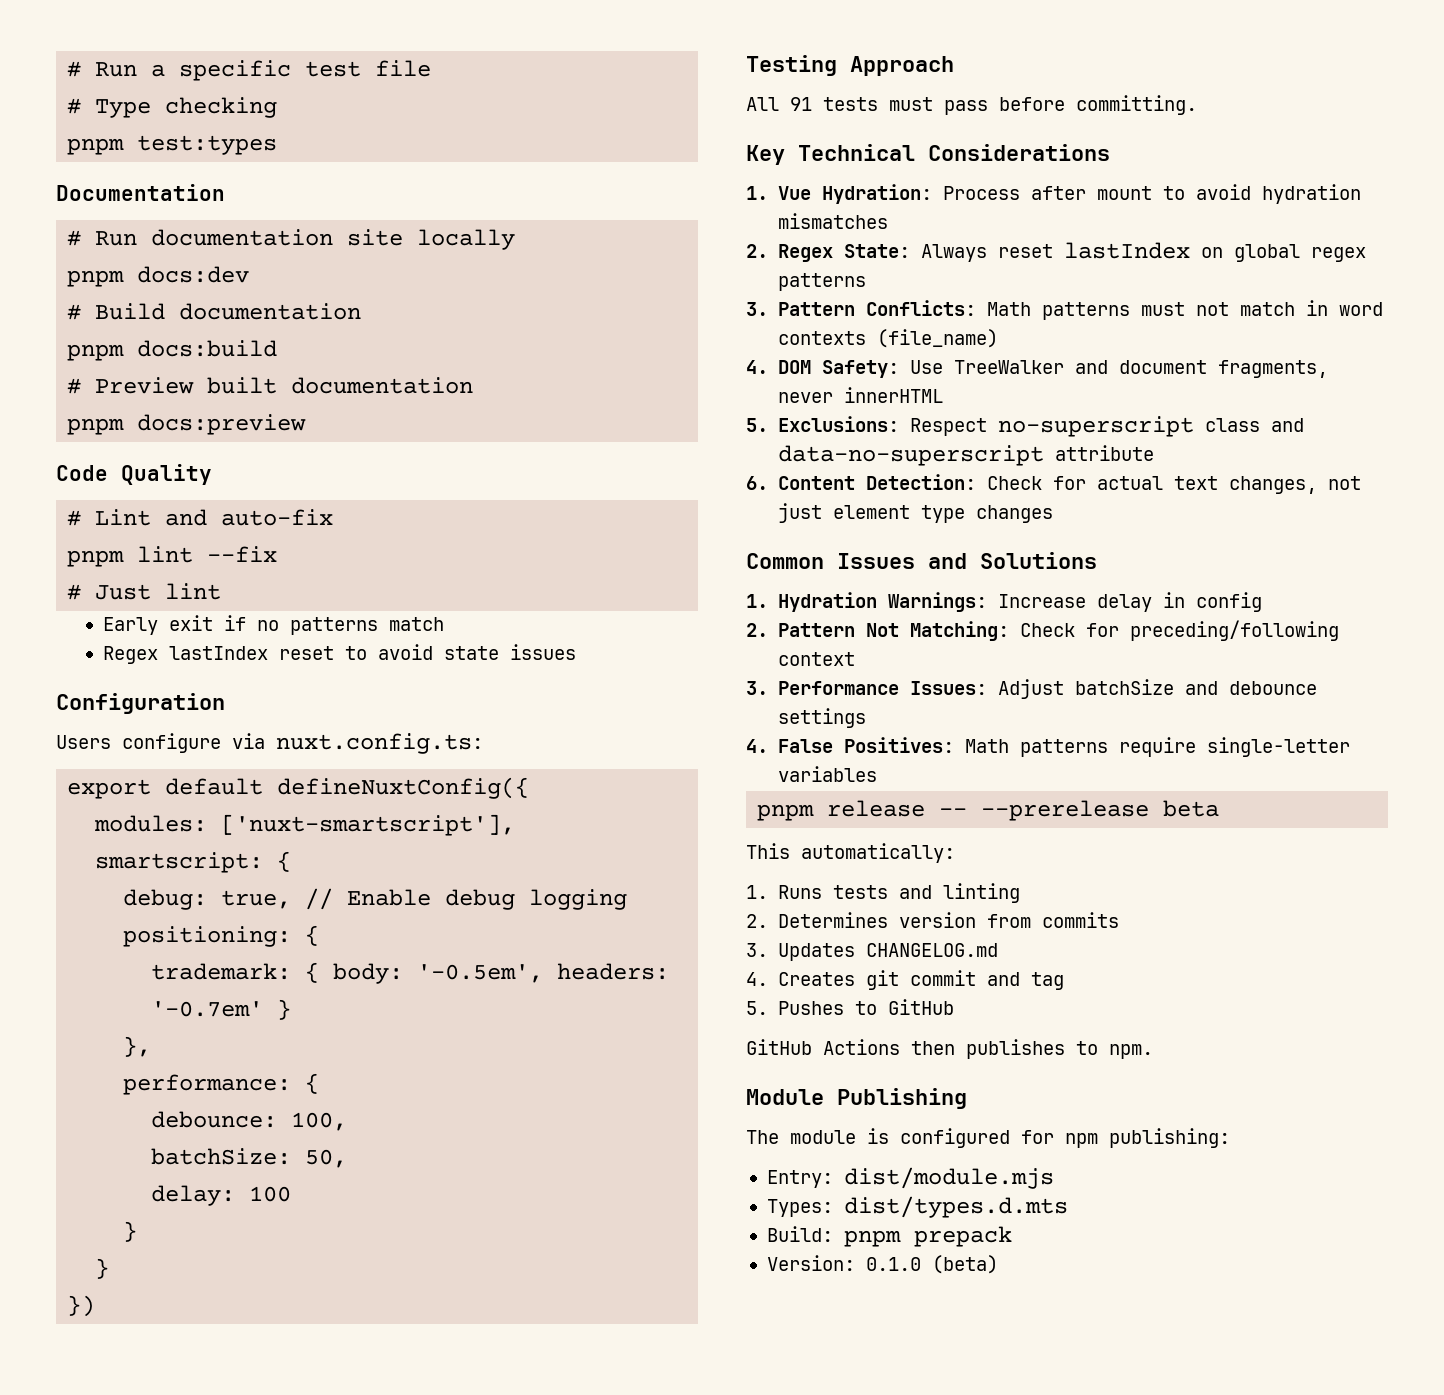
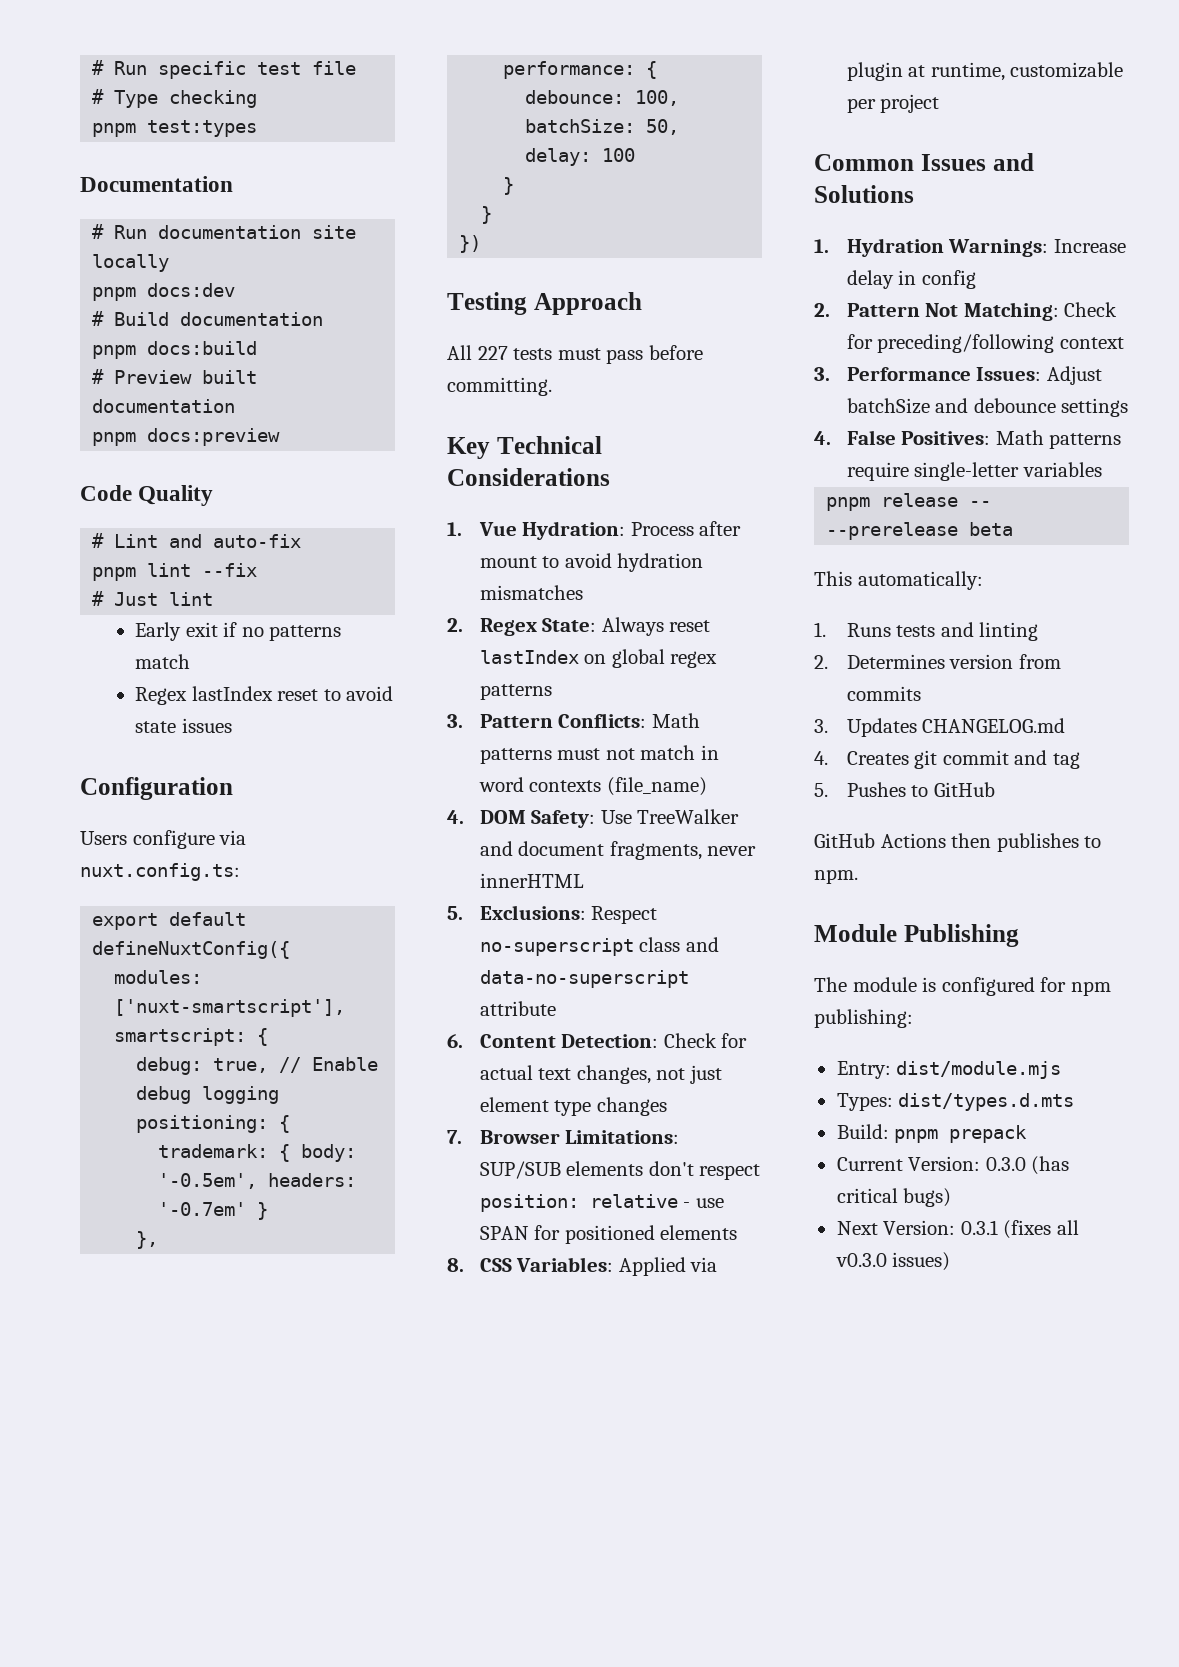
- # Run a specific test file
+ # Run specific test file
- All 91 tests must pass before committing.
+ All 227 tests must pass before committing.
+ 7. Browser Limitations: SUP/SUB elements don't respect position: relative - use SPAN for positioned elements
+ 8. CSS Variables: Applied via plugin at runtime, customizable per project
- Version: 0.1.0 (beta)
+ Current Version: 0.3.0 (has critical bugs)
+ Next Version: 0.3.1 (fixes all v0.3.0 issues)

